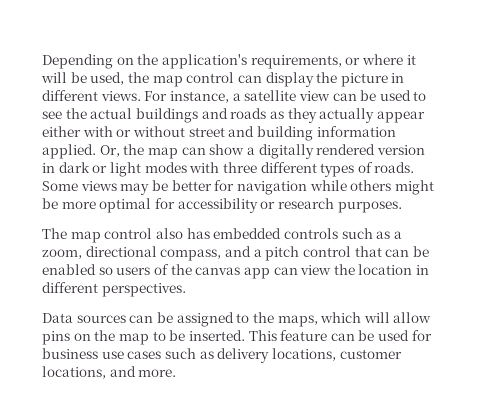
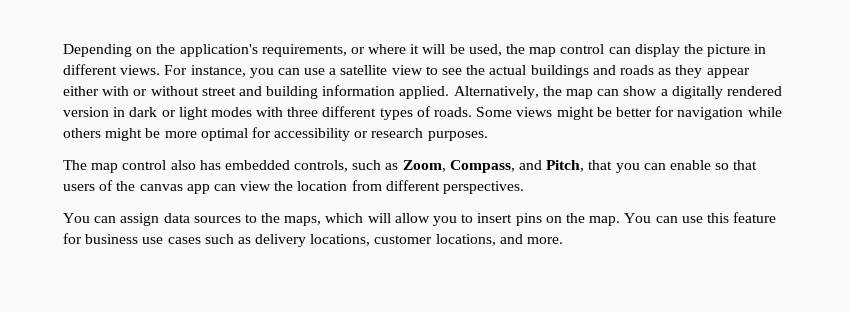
- For instance, a satellite view can be used to see the actual buildings and roads as they actually appear either with or without street and building information applied.
+ For instance, you can use a satellite view to see the actual buildings and roads as they appear either with or without street and building information applied.
- Or, the map can show a digitally rendered version in dark or light modes with three different types of roads.
+ Alternatively, the map can show a digitally rendered version in dark or light modes with three different types of roads.
- Some views may be better for navigation while others might be more optimal for accessibility or research purposes.
+ Some views might be better for navigation while others might be more optimal for accessibility or research purposes.
- The map control also has embedded controls such as a zoom, directional compass, and a pitch control that can be enabled so users of the canvas app can view the location in different perspectives.
+ The map control also has embedded controls, such as Zoom, Compass, and Pitch, that you can enable so that users of the canvas app can view the location from different perspectives.
- Data sources can be assigned to the maps, which will allow pins on the map to be inserted. This feature can be used for business use cases such as delivery locations, customer locations, and more.
+ You can assign data sources to the maps, which will allow you to insert pins on the map. You can use this feature for business use cases such as delivery locations, customer locations, and more.

